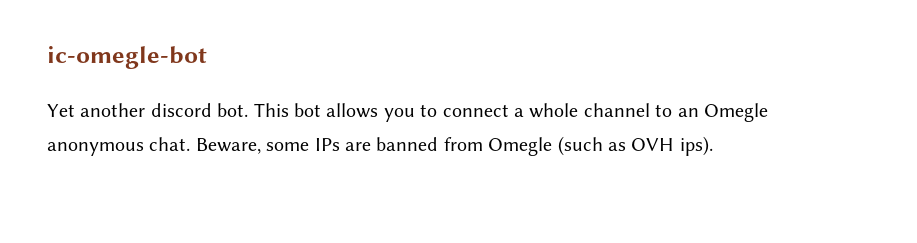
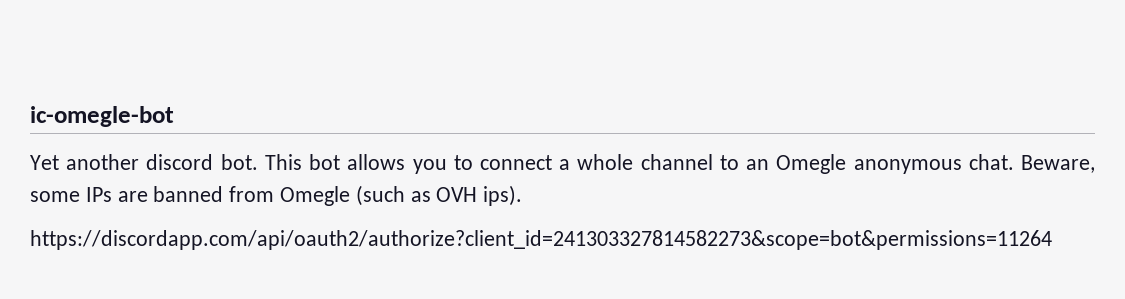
+ https://discordapp.com/api/oauth2/authorize?client_id=241303327814582273&scope=bot&permissions=11264

